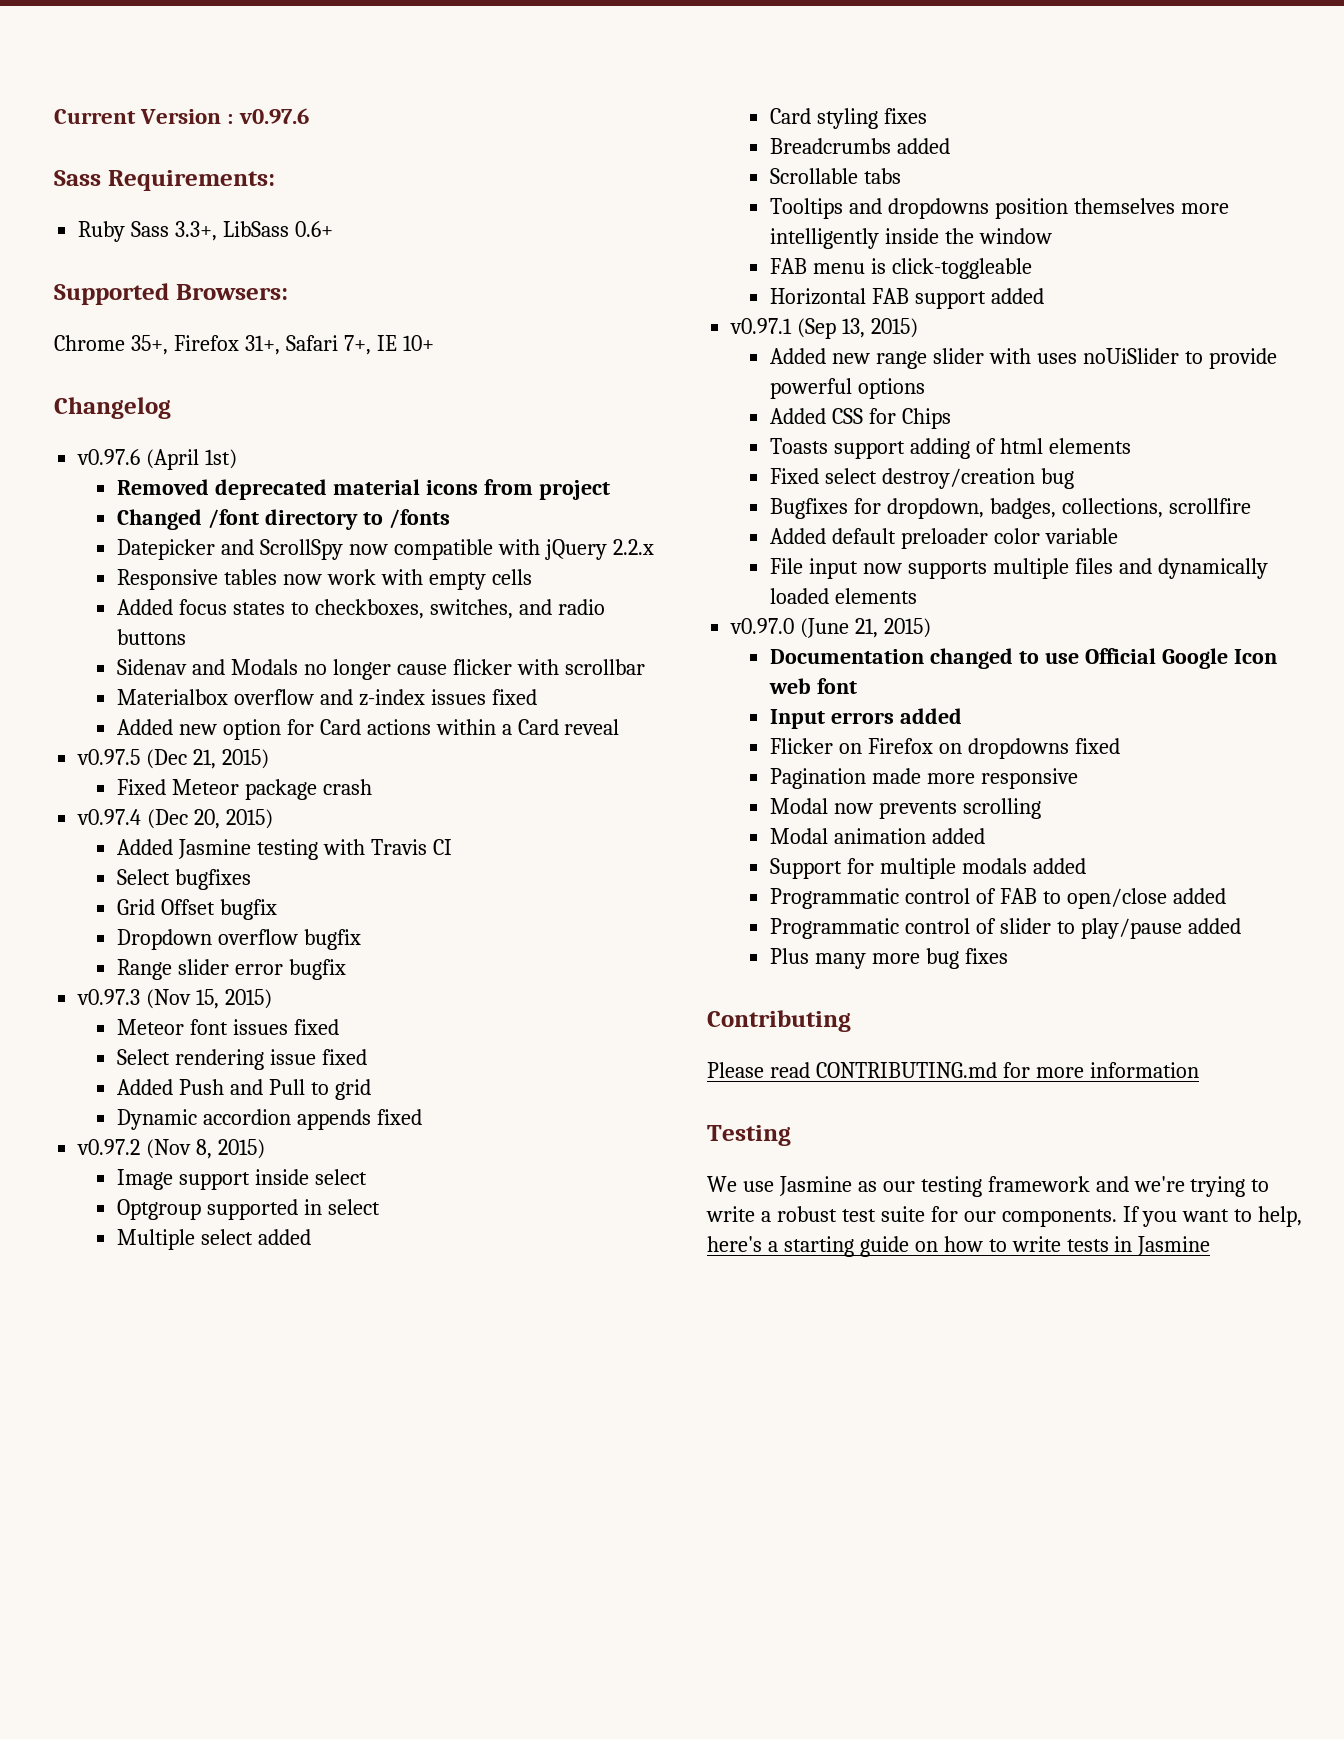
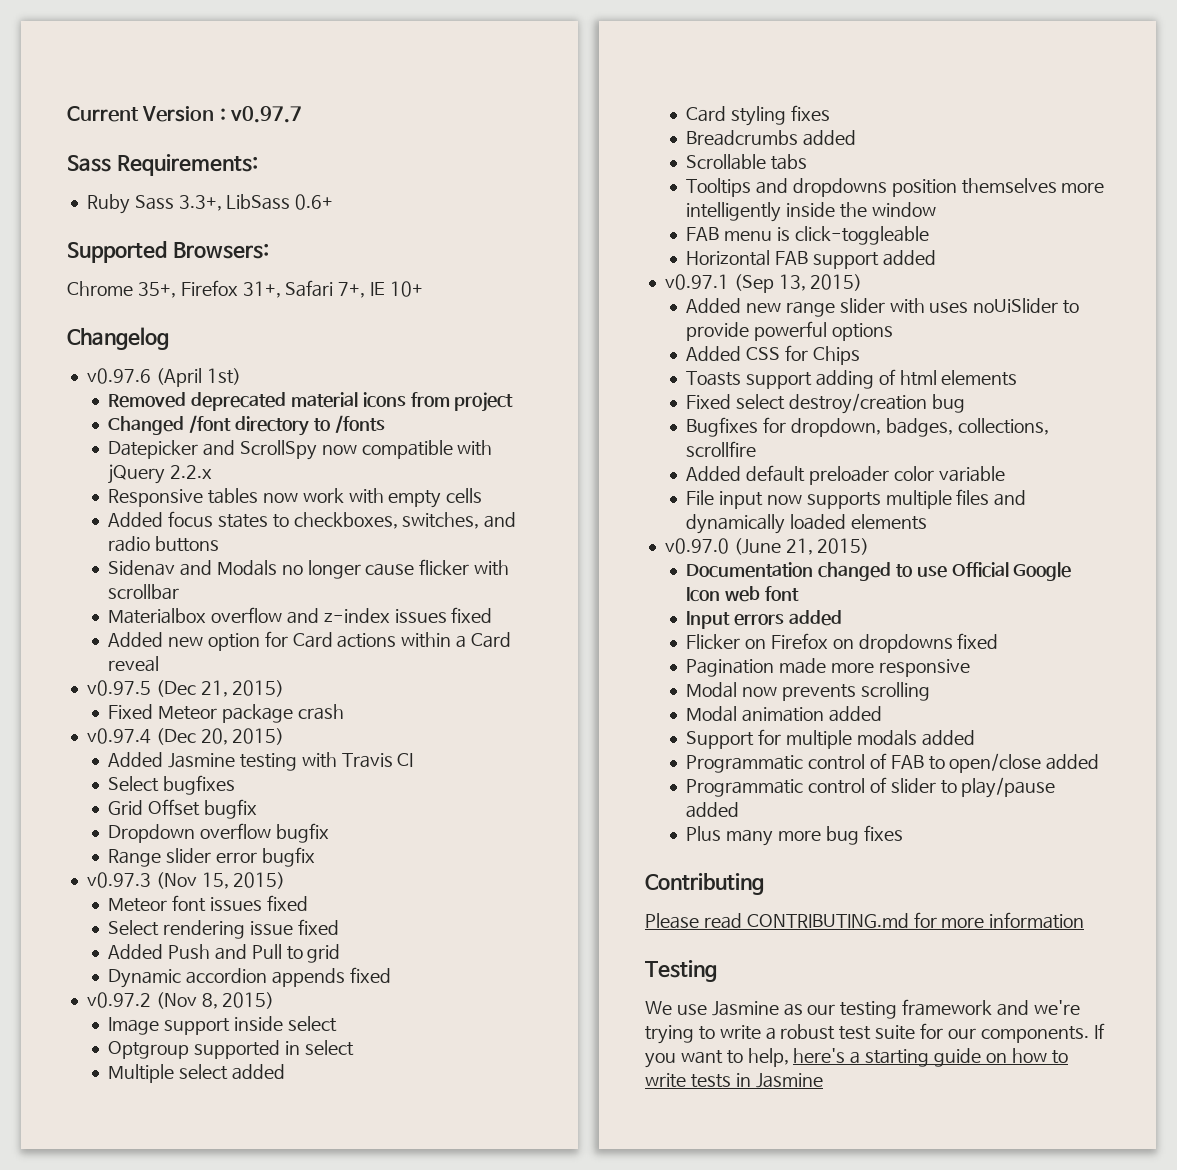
- Current Version : v0.97.6
+ Current Version : v0.97.7

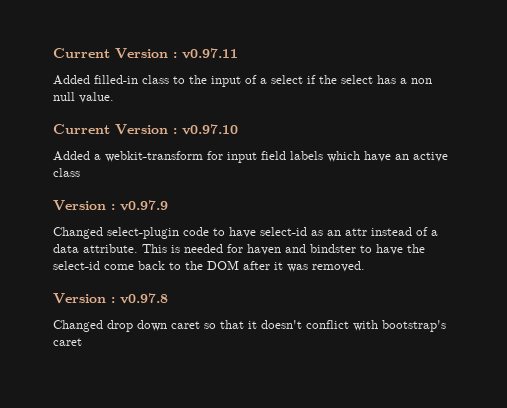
- Current Version : v0.97.7
- Sass Requirements:
- Ruby Sass 3.3+, LibSass 0.6+
- Supported Browsers:
- Chrome 35+, Firefox 31+, Safari 7+, IE 10+
- Changelog
- v0.97.6 (April 1st)
- Removed deprecated material icons from project
- Changed /font directory to /fonts
- Datepicker and ScrollSpy now compatible with jQuery 2.2.x
- Responsive tables now work with empty cells
- Added focus states to checkboxes, switches, and radio buttons
- Sidenav and Modals no longer cause flicker with scrollbar
- Materialbox overflow and z-index issues fixed
- Added new option for Card actions within a Card reveal
- v0.97.5 (Dec 21, 2015)
- Fixed Meteor package crash
- v0.97.4 (Dec 20, 2015)
- Added Jasmine testing with Travis CI
- Select bugfixes
- Grid Offset bugfix
- Dropdown overflow bugfix
- Range slider error bugfix
- v0.97.3 (Nov 15, 2015)
- Meteor font issues fixed
- Select rendering issue fixed
- Added Push and Pull to grid
- Dynamic accordion appends fixed
- v0.97.2 (Nov 8, 2015)
- Image support inside select
- Optgroup supported in select
- Multiple select added
- Card styling fixes
- Breadcrumbs added
- Scrollable tabs
- Tooltips and dropdowns position themselves more intelligently inside the window
- FAB menu is click-toggleable
- Horizontal FAB support added
- v0.97.1 (Sep 13, 2015)
- Added new range slider with uses noUiSlider to provide powerful options
- Added CSS for Chips
- Toasts support adding of html elements
- Fixed select destroy/creation bug
- Bugfixes for dropdown, badges, collections, scrollfire
- Added default preloader color variable
- File input now supports multiple files and dynamically loaded elements
- v0.97.0 (June 21, 2015)
- Documentation changed to use Official Google Icon web font
- Input errors added
- Flicker on Firefox on dropdowns fixed
- Pagination made more responsive
- Modal now prevents scrolling
- Modal animation added
- Support for multiple modals added
- Programmatic control of FAB to open/close added
- Programmatic control of slider to play/pause added
- Plus many more bug fixes
- Contributing
- Please read CONTRIBUTING.md for more information
- Testing
- We use Jasmine as our testing framework and we're trying to write a robust test suite for our components. If you want to help, here's a starting guide on how to write tests in Jasmine
+ Current Version : v0.97.11
+ Added filled-in class to the input of a select if the select has a non null value.
+ Current Version : v0.97.10
+ Added a webkit-transform for input field labels which have an active class
+ Version : v0.97.9
+ Changed select-plugin code to have select-id as an attr instead of a data attribute. This is needed for haven and bindster to have the select-id come back to the DOM after it was removed.
+ Version : v0.97.8
+ Changed drop down caret so that it doesn't conflict with bootstrap's caret

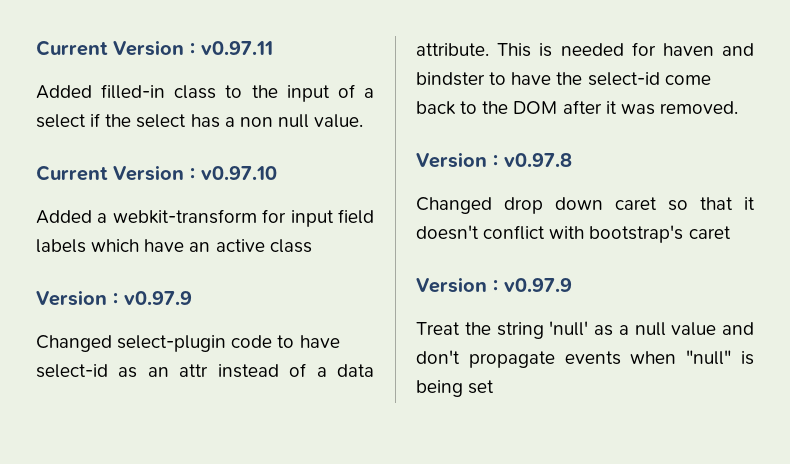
  Changed drop down caret so that it doesn't conflict with bootstrap's caret
+ Version : v0.97.9
+ Treat the string 'null' as a null value and don't propagate events when "null" is being set

